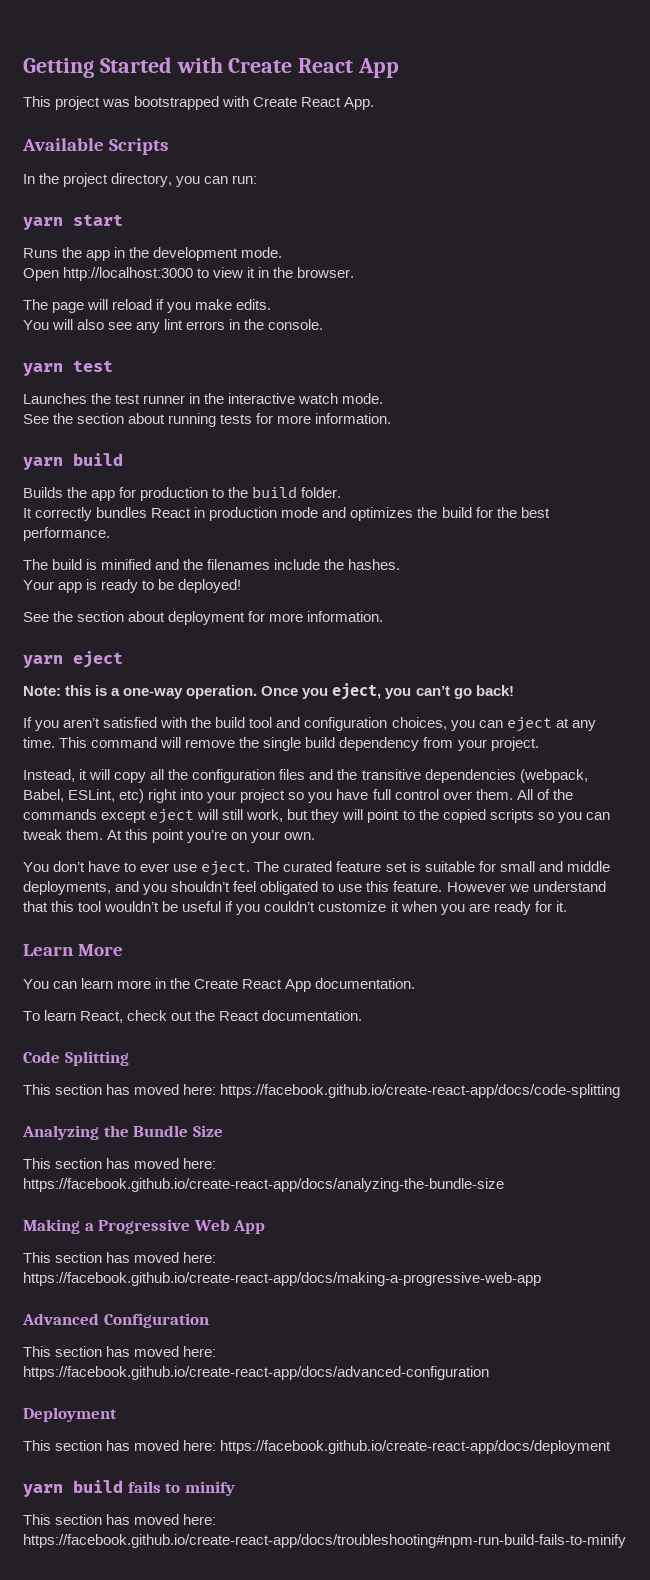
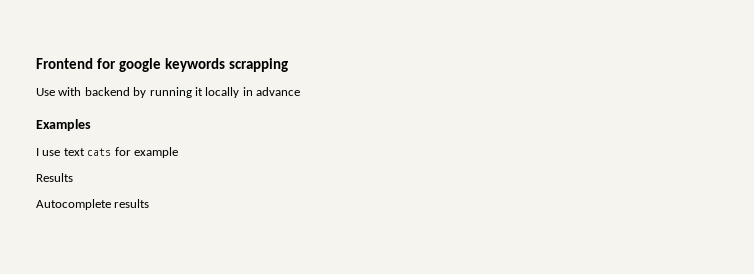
- Getting Started with Create React App
- This project was bootstrapped with Create React App.
- Available Scripts
- In the project directory, you can run:
- yarn start
- Runs the app in the development mode.
- Open http://localhost:3000 to view it in the browser.
- The page will reload if you make edits.
- You will also see any lint errors in the console.
- yarn test
- Launches the test runner in the interactive watch mode.
- See the section about running tests for more information.
- yarn build
- Builds the app for production to the build folder.
- It correctly bundles React in production mode and optimizes the build for the best performance.
- The build is minified and the filenames include the hashes.
- Your app is ready to be deployed!
- See the section about deployment for more information.
- yarn eject
- Note: this is a one-way operation. Once you eject, you can’t go back!
- If you aren’t satisfied with the build tool and configuration choices, you can eject at any time. This command will remove the single build dependency from your project.
- Instead, it will copy all the configuration files and the transitive dependencies (webpack, Babel, ESLint, etc) right into your project so you have full control over them. All of the commands except eject will still work, but they will point to the copied scripts so you can tweak them. At this point you’re on your own.
- You don’t have to ever use eject. The curated feature set is suitable for small and middle deployments, and you shouldn’t feel obligated to use this feature. However we understand that this tool wouldn’t be useful if you couldn’t customize it when you are ready for it.
- Learn More
- You can learn more in the Create React App documentation.
- To learn React, check out the React documentation.
- Code Splitting
- This section has moved here: https://facebook.github.io/create-react-app/docs/code-splitting
- Analyzing the Bundle Size
- This section has moved here: https://facebook.github.io/create-react-app/docs/analyzing-the-bundle-size
- Making a Progressive Web App
- This section has moved here: https://facebook.github.io/create-react-app/docs/making-a-progressive-web-app
- Advanced Configuration
- This section has moved here: https://facebook.github.io/create-react-app/docs/advanced-configuration
- Deployment
- This section has moved here: https://facebook.github.io/create-react-app/docs/deployment
- yarn build fails to minify
- This section has moved here: https://facebook.github.io/create-react-app/docs/troubleshooting#npm-run-build-fails-to-minify
+ Frontend for google keywords scrapping
+ Use with backend by running it locally in advance
+ Examples
+ I use text cats for example
+ Results
+ Autocomplete results

